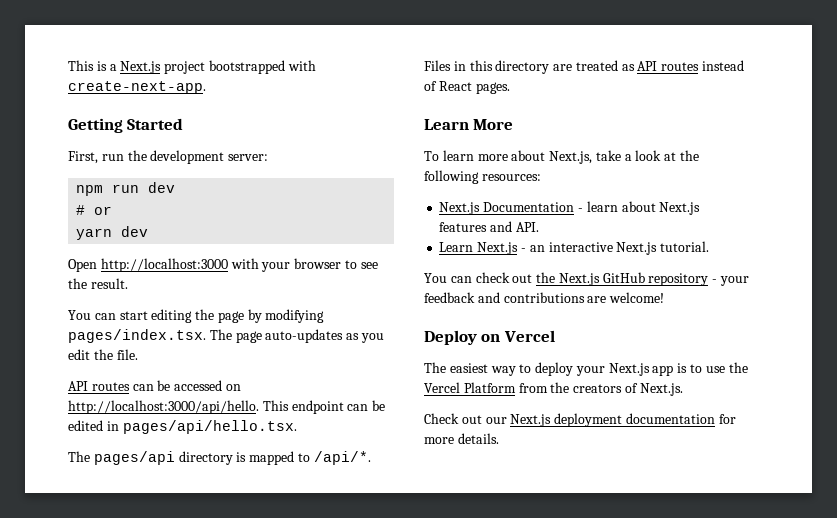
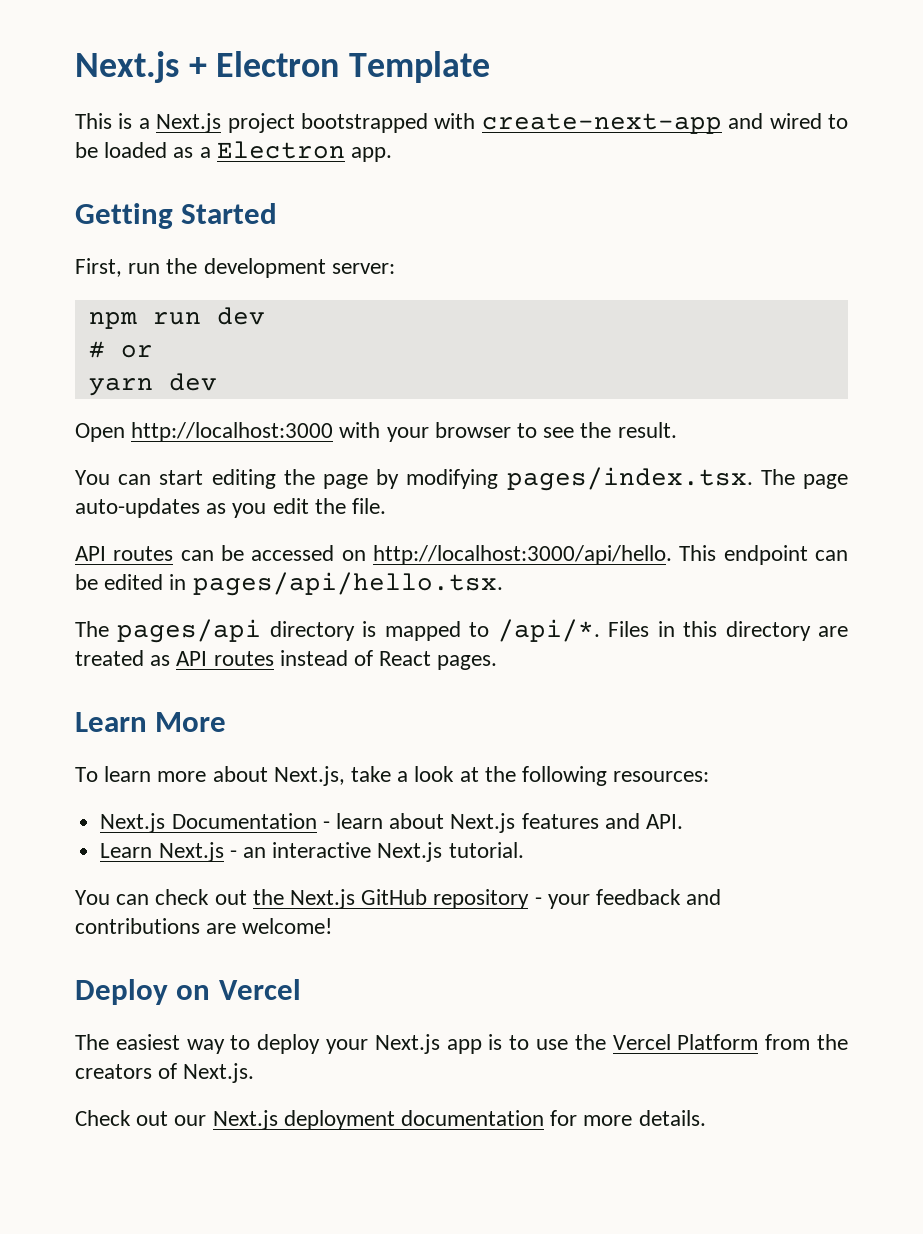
+ Next.js + Electron Template
- This is a Next.js project bootstrapped with create-next-app.
+ This is a Next.js project bootstrapped with create-next-app and wired to be loaded as a Electron app.

